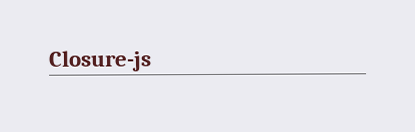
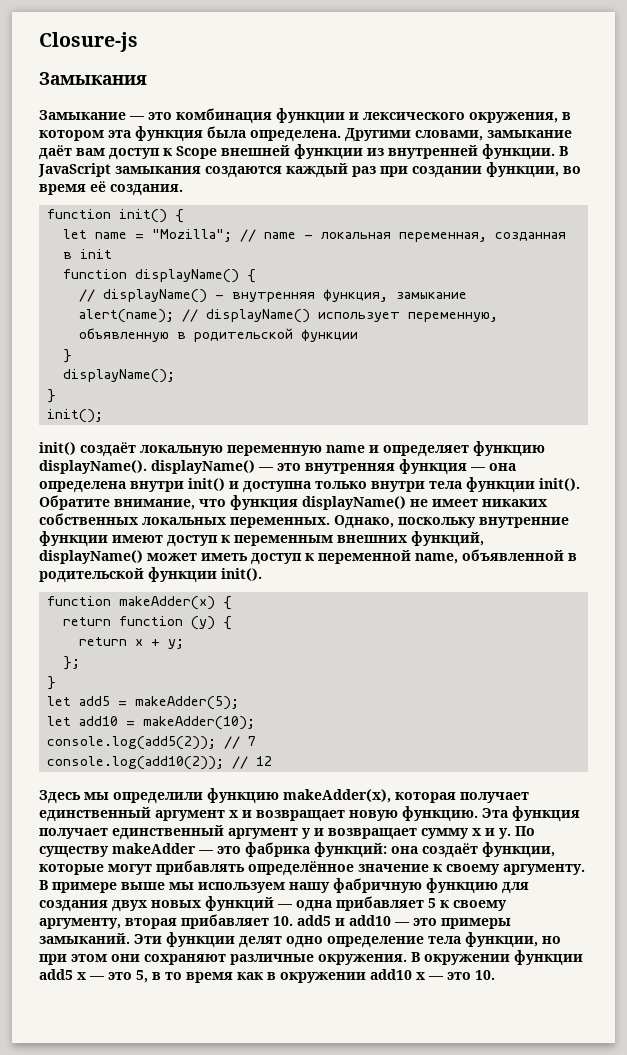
+ Замыкания
+ Замыкание — это комбинация функции и лексического окружения, в котором эта функция была определена. Другими словами, замыкание даёт вам доступ к Scope внешней функции из внутренней функции. В JavaScript замыкания создаются каждый раз при создании функции, во время её создания.
+ function init() {
+ let name = "Mozilla"; // name - локальная переменная, созданная в init
+ function displayName() {
+ // displayName() - внутренняя функция, замыкание
+ alert(name); // displayName() использует переменную, объявленную в родительской функции
+ }
+ displayName();
+ }
+ init();
+ init() создаёт локальную переменную name и определяет функцию displayName(). displayName() — это внутренняя функция — она определена внутри init() и доступна только внутри тела функции init(). Обратите внимание, что функция displayName() не имеет никаких собственных локальных переменных. Однако, поскольку внутренние функции имеют доступ к переменным внешних функций, displayName() может иметь доступ к переменной name, объявленной в родительской функции init().
+ function makeAdder(x) {
+ return function (y) {
+ return x + y;
+ };
+ }
+ let add5 = makeAdder(5);
+ let add10 = makeAdder(10);
+ console.log(add5(2)); // 7
+ console.log(add10(2)); // 12
+ Здесь мы определили функцию makeAdder(x), которая получает единственный аргумент x и возвращает новую функцию. Эта функция получает единственный аргумент y и возвращает сумму x и y. По существу makeAdder — это фабрика функций: она создаёт функции, которые могут прибавлять определённое значение к своему аргументу. В примере выше мы используем нашу фабричную функцию для создания двух новых функций — одна прибавляет 5 к своему аргументу, вторая прибавляет 10. add5 и add10 — это примеры замыканий. Эти функции делят одно определение тела функции, но при этом они сохраняют различные окружения. В окружении функции add5 x — это 5, в то время как в окружении add10 x — это 10.

